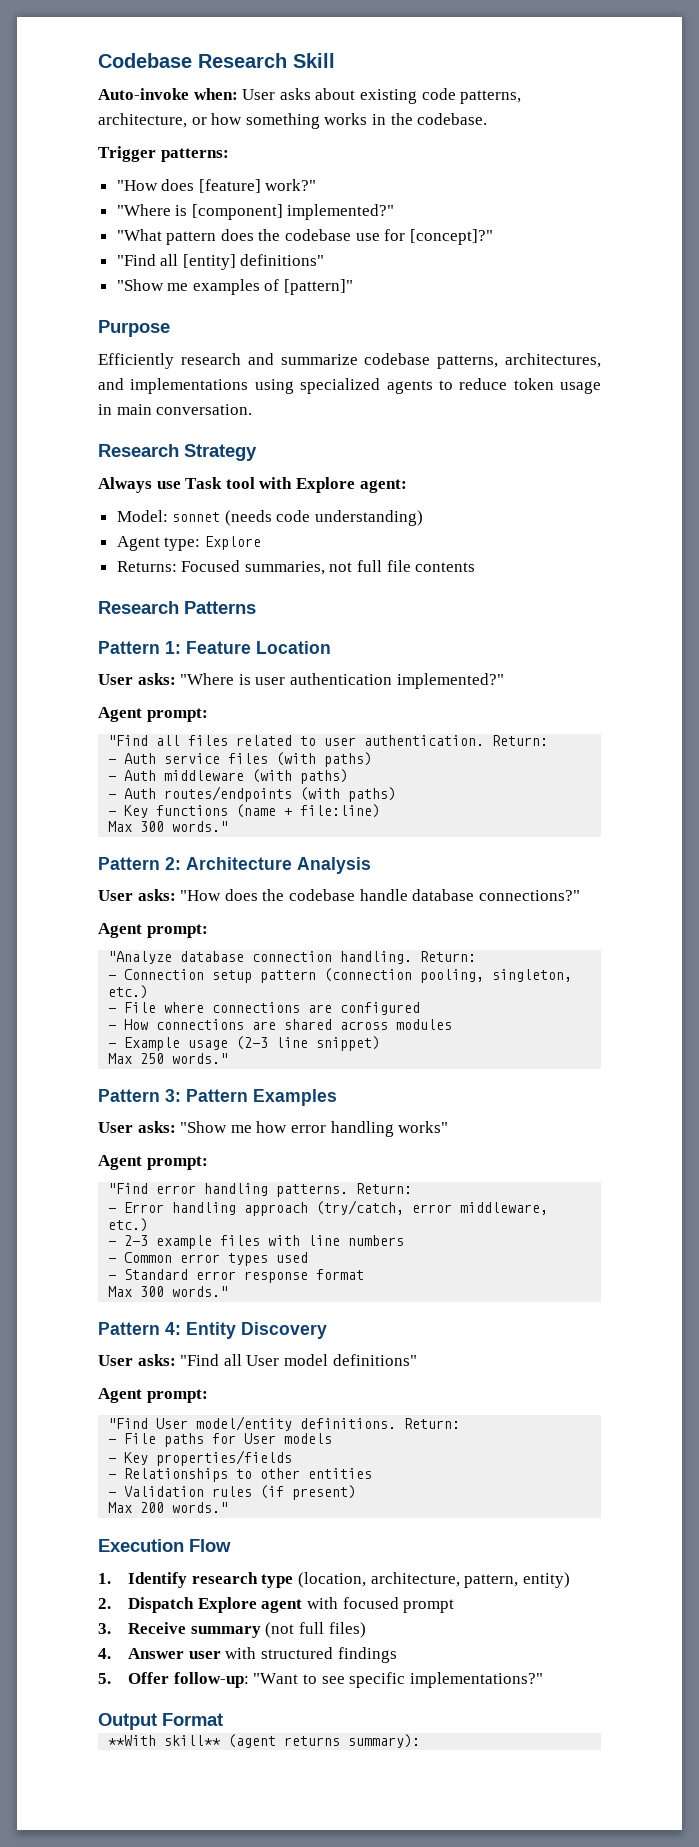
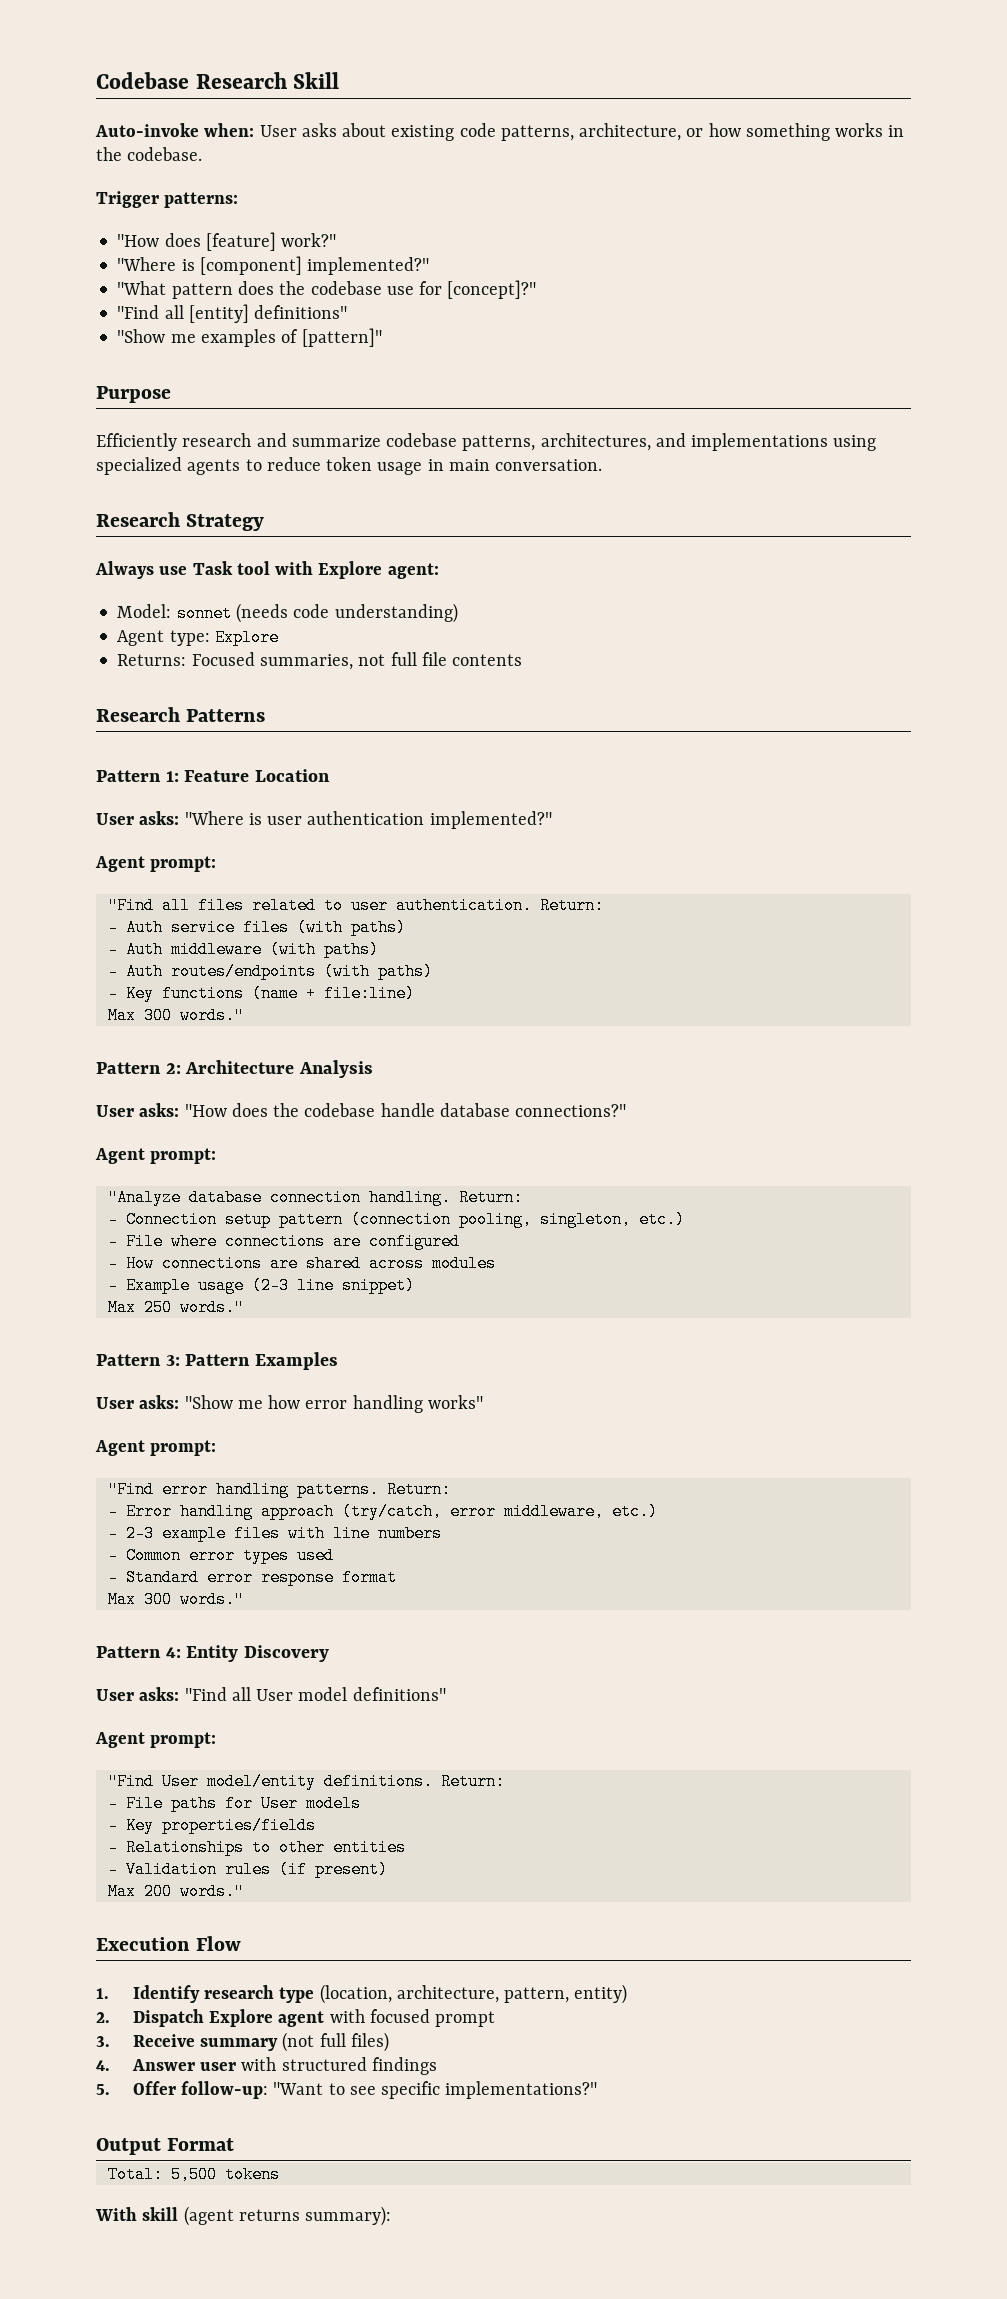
- **With skill** (agent returns summary):
+ Total: 5,500 tokens
+ With skill (agent returns summary):

